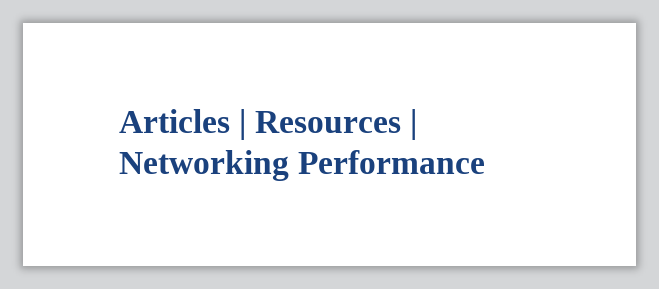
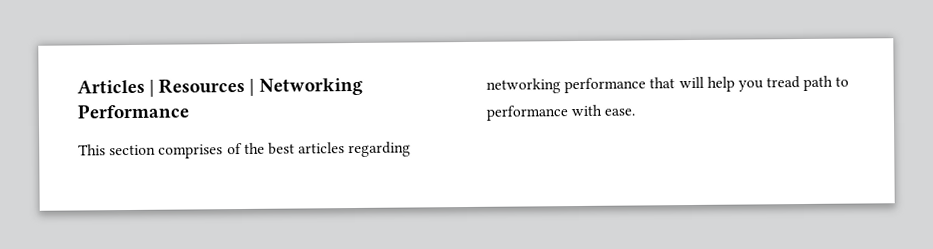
+ This section comprises of the best articles regarding networking performance that will help you tread path to performance with ease.

